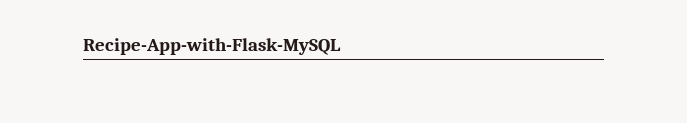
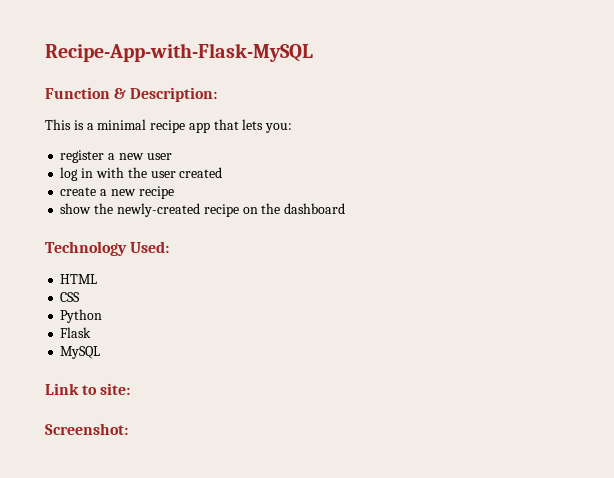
+ Function & Description:
+ This is a minimal recipe app that lets you:
+ register a new user
+ log in with the user created
+ create a new recipe
+ show the newly-created recipe on the dashboard
+ Technology Used:
+ HTML
+ CSS
+ Python
+ Flask
+ MySQL
+ Link to site:
+ Screenshot:

